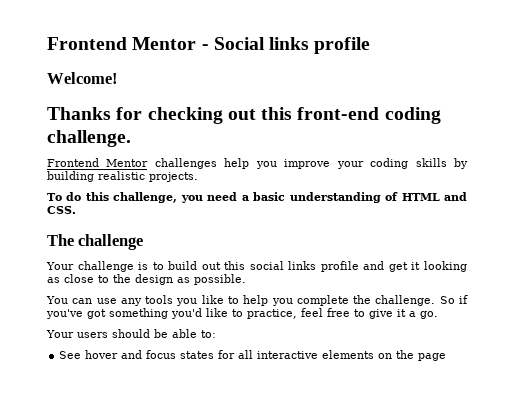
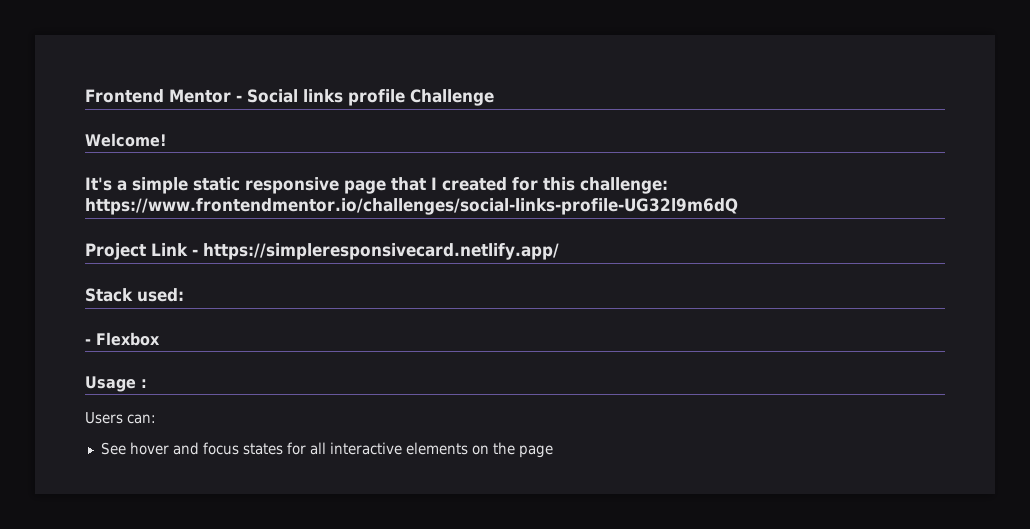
- Frontend Mentor - Social links profile
+ Frontend Mentor - Social links profile Challenge
- Thanks for checking out this front-end coding challenge.
- Frontend Mentor challenges help you improve your coding skills by building realistic projects.
- To do this challenge, you need a basic understanding of HTML and CSS.
- The challenge
- Your challenge is to build out this social links profile and get it looking as close to the design as possible.
- You can use any tools you like to help you complete the challenge. So if you've got something you'd like to practice, feel free to give it a go.
- Your users should be able to:
+ It's a simple static responsive page that I created for this challenge: https://www.frontendmentor.io/challenges/social-links-profile-UG32l9m6dQ
+ Project Link - https://simpleresponsivecard.netlify.app/
+ Stack used:
+ - Flexbox
+ Usage :
+ Users can:

